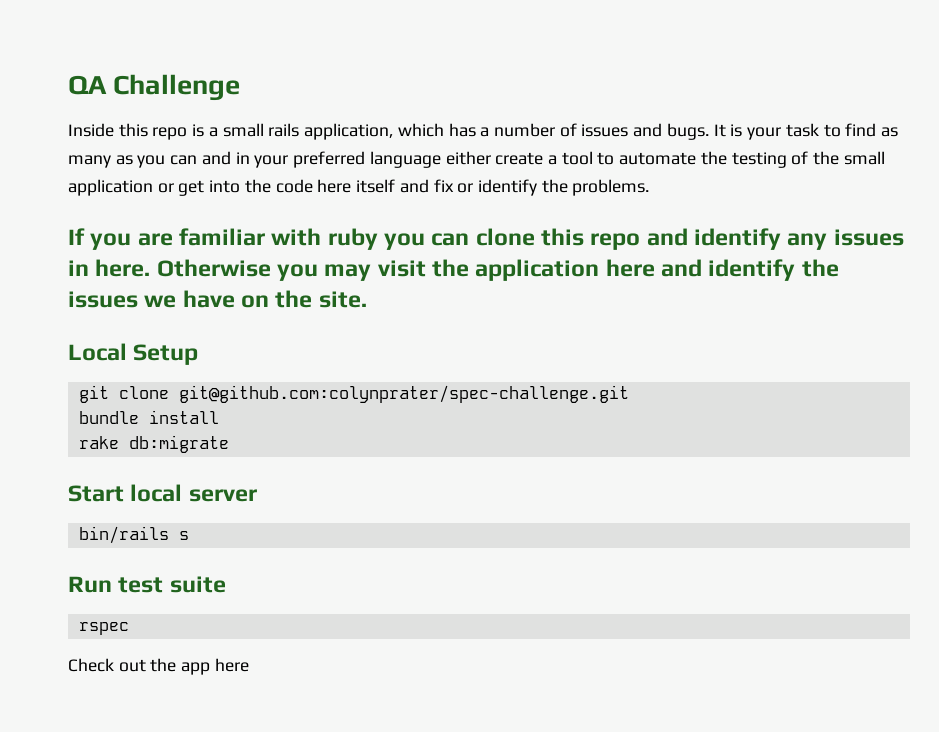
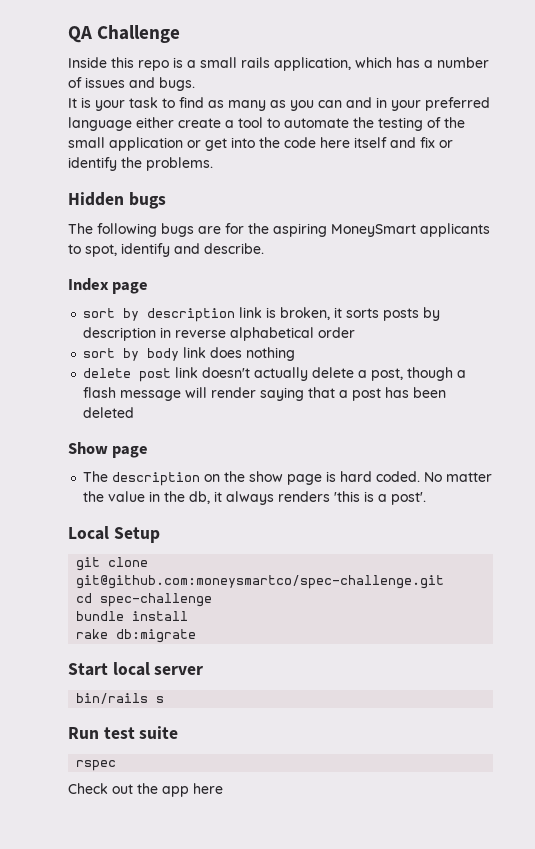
- Inside this repo is a small rails application, which has a number of issues and bugs. It is your task to find as many as you can and in your preferred language either create a tool to automate the testing of the small application or get into the code here itself and fix or identify the problems.
+ Inside this repo is a small rails application, which has a number of issues and bugs.
+ It is your task to find as many as you can and in your preferred language either create a tool to automate the testing of the small application or get into the code here itself and fix or identify the problems.
- If you are familiar with ruby you can clone this repo and identify any issues in here. Otherwise you may visit the application here and identify the issues we have on the site.
+ Hidden bugs
+ The following bugs are for the aspiring MoneySmart applicants to spot, identify and describe.
+ Index page
+ sort by description link is broken, it sorts posts by description in reverse alphabetical order
+ sort by body link does nothing
+ delete post link doesn't actually delete a post, though a flash message will render saying that a post has been deleted
+ Show page
+ The description on the show page is hard coded. No matter the value in the db, it always renders 'this is a post'.
- git clone git@github.com:colynprater/spec-challenge.git
+ git clone git@github.com:moneysmartco/spec-challenge.git
+ cd spec-challenge

